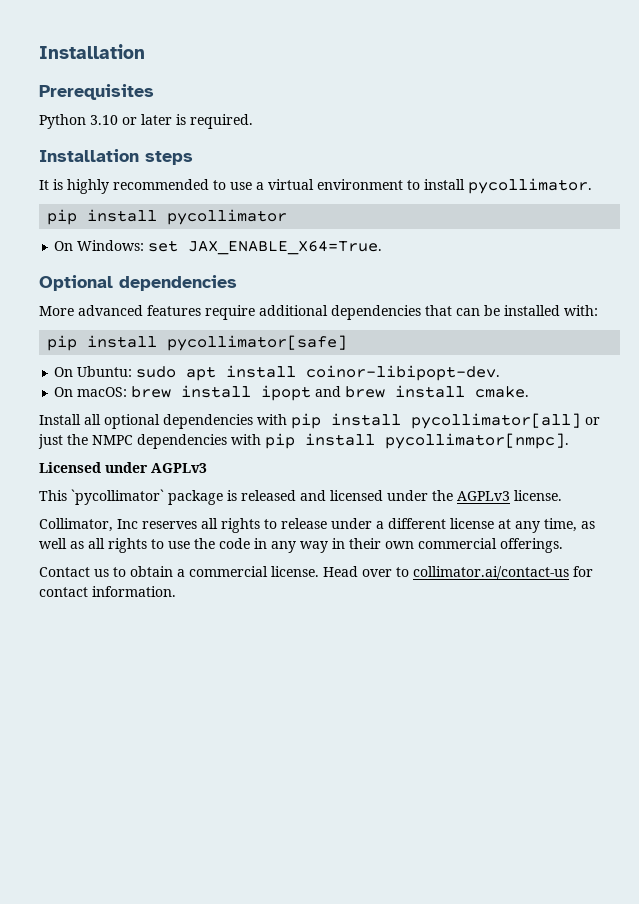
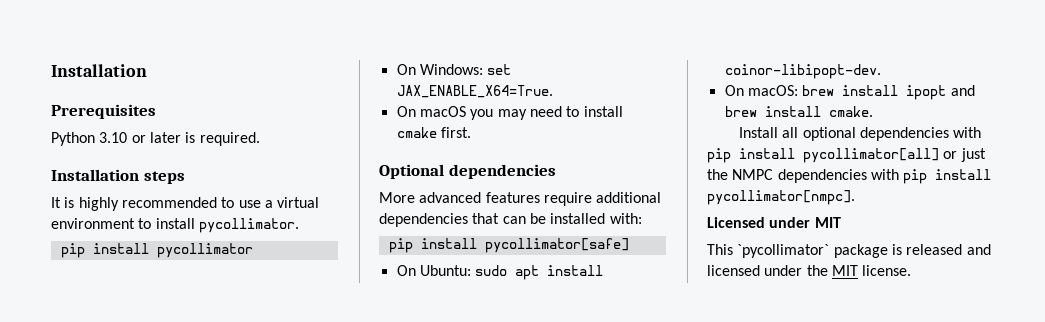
+ On macOS you may need to install cmake first.
- Licensed under AGPLv3
+ Licensed under MIT
- This `pycollimator` package is released and licensed under the AGPLv3 license.
- Collimator, Inc reserves all rights to release under a different license at any time, as well as all rights to use the code in any way in their own commercial offerings.
- Contact us to obtain a commercial license. Head over to collimator.ai/contact-us for contact information.
+ This `pycollimator` package is released and licensed under the MIT license.

